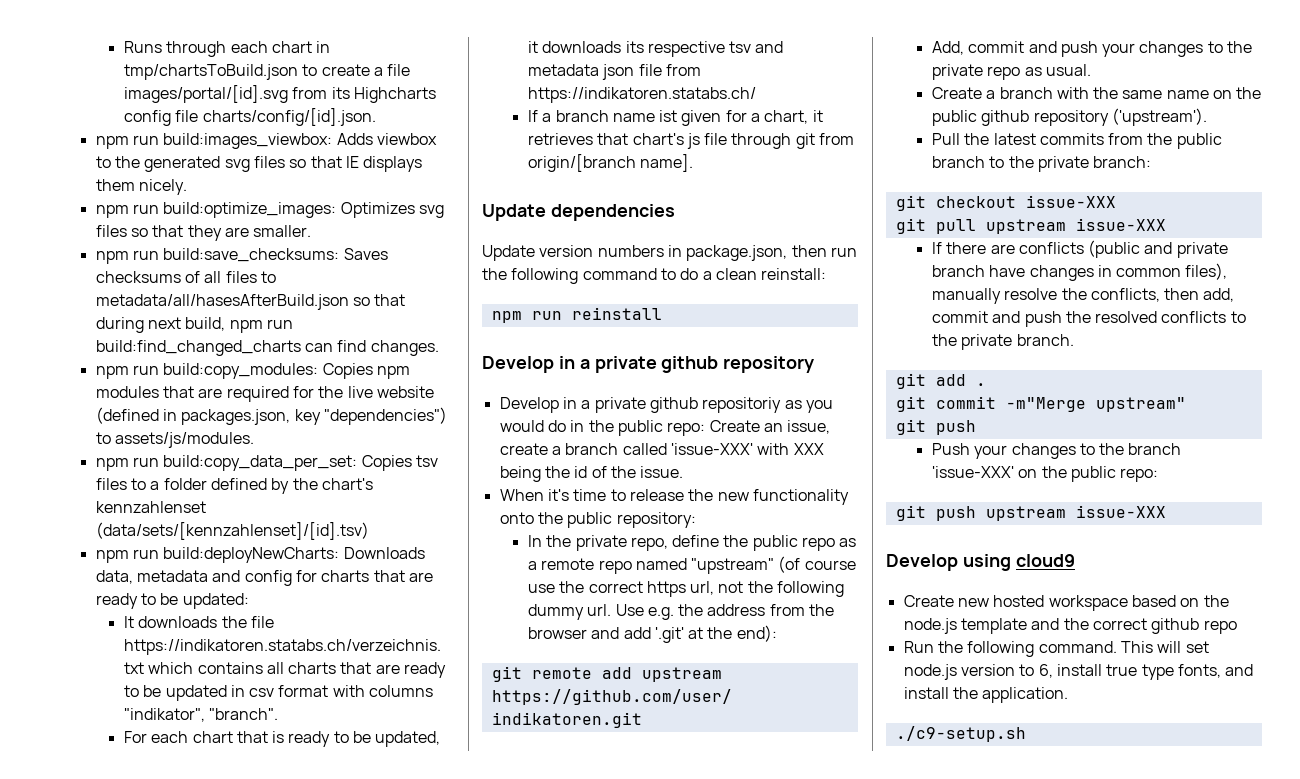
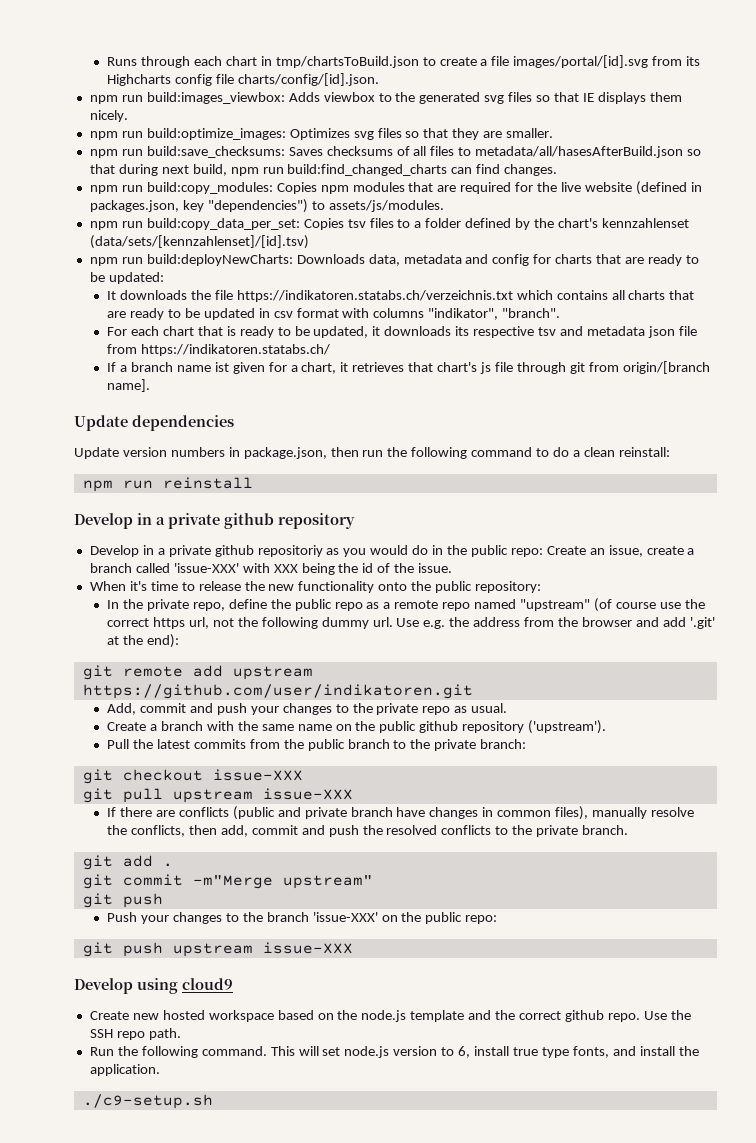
- Create new hosted workspace based on the node.js template and the correct github repo
+ Create new hosted workspace based on the node.js template and the correct github repo. Use the SSH repo path.

